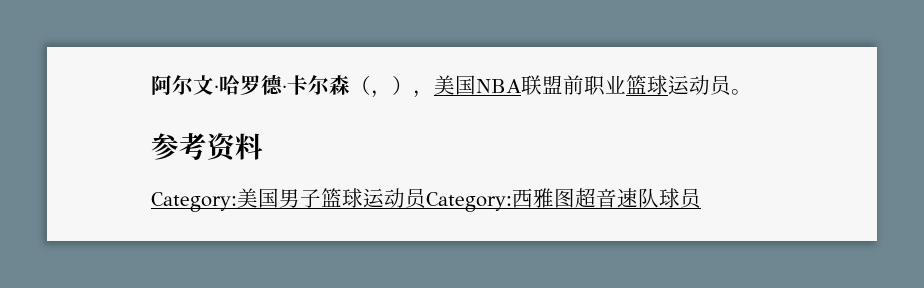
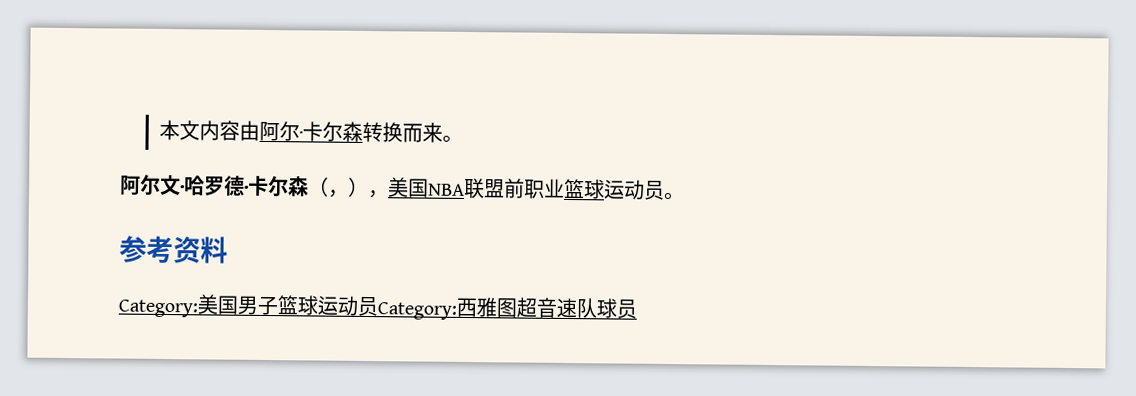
+ 本文内容由阿尔·卡尔森转换而来。

